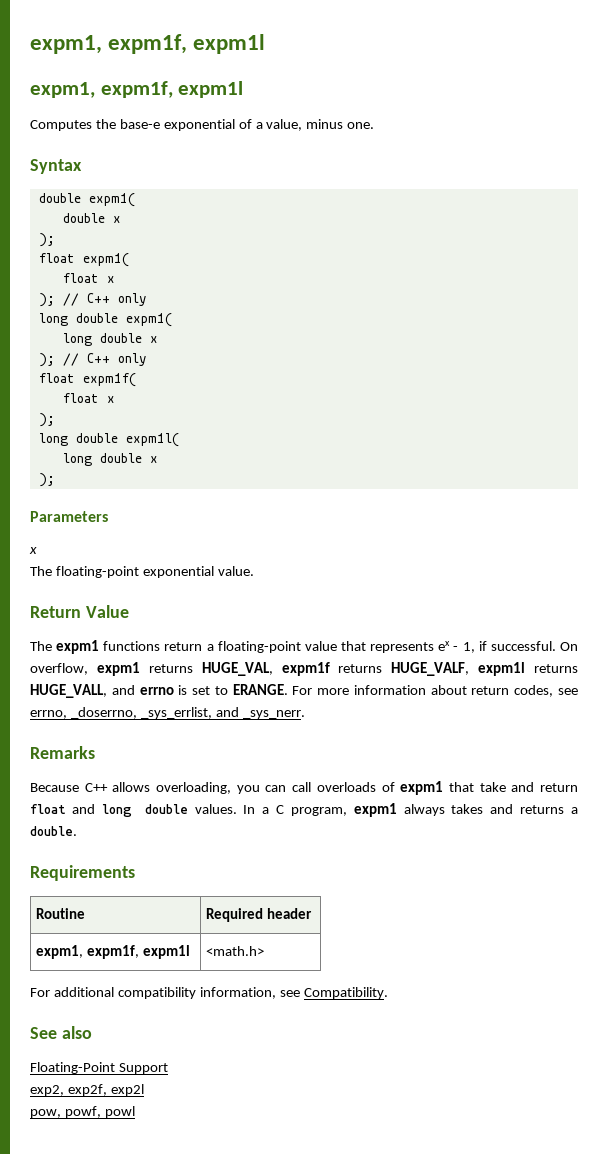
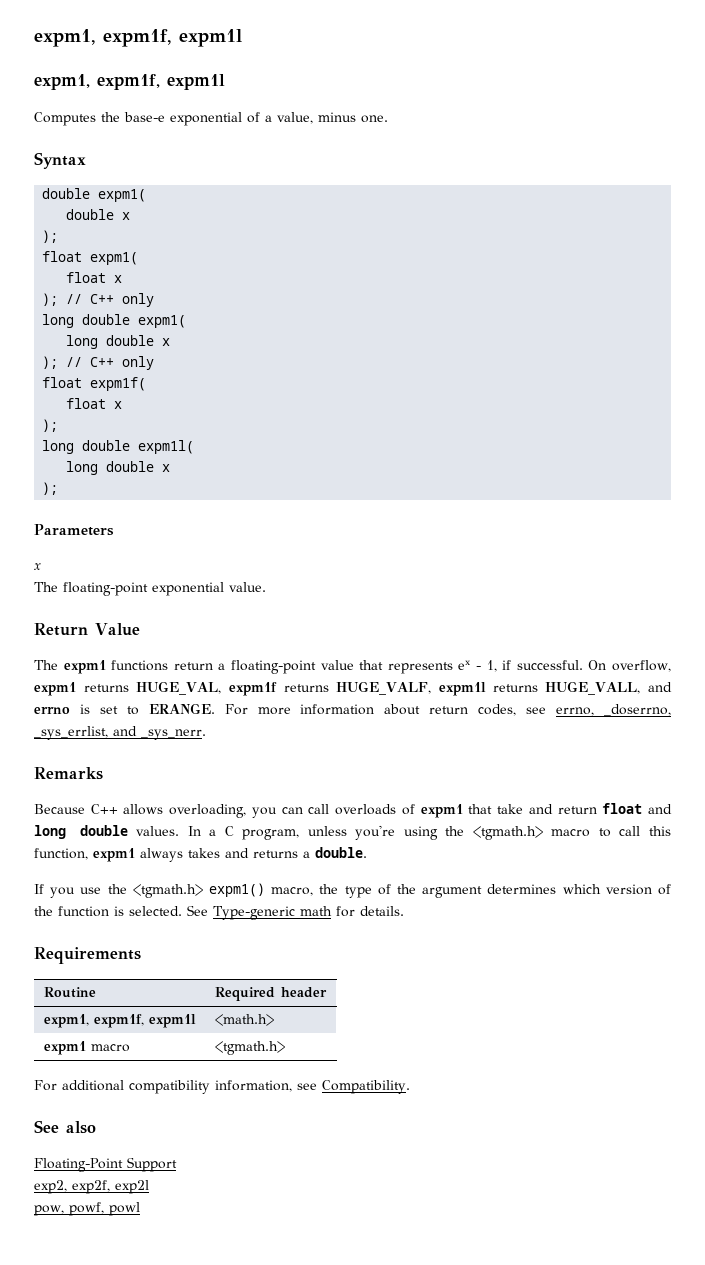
- In a C program, expm1 always takes and returns a double.
+ In a C program, unless you're using the <tgmath.h> macro to call this function, expm1 always takes and returns a double.
+ If you use the <tgmath.h> expm1() macro, the type of the argument determines which version of the function is selected. See Type-generic math for details.
+ expm1 macro | <tgmath.h>

